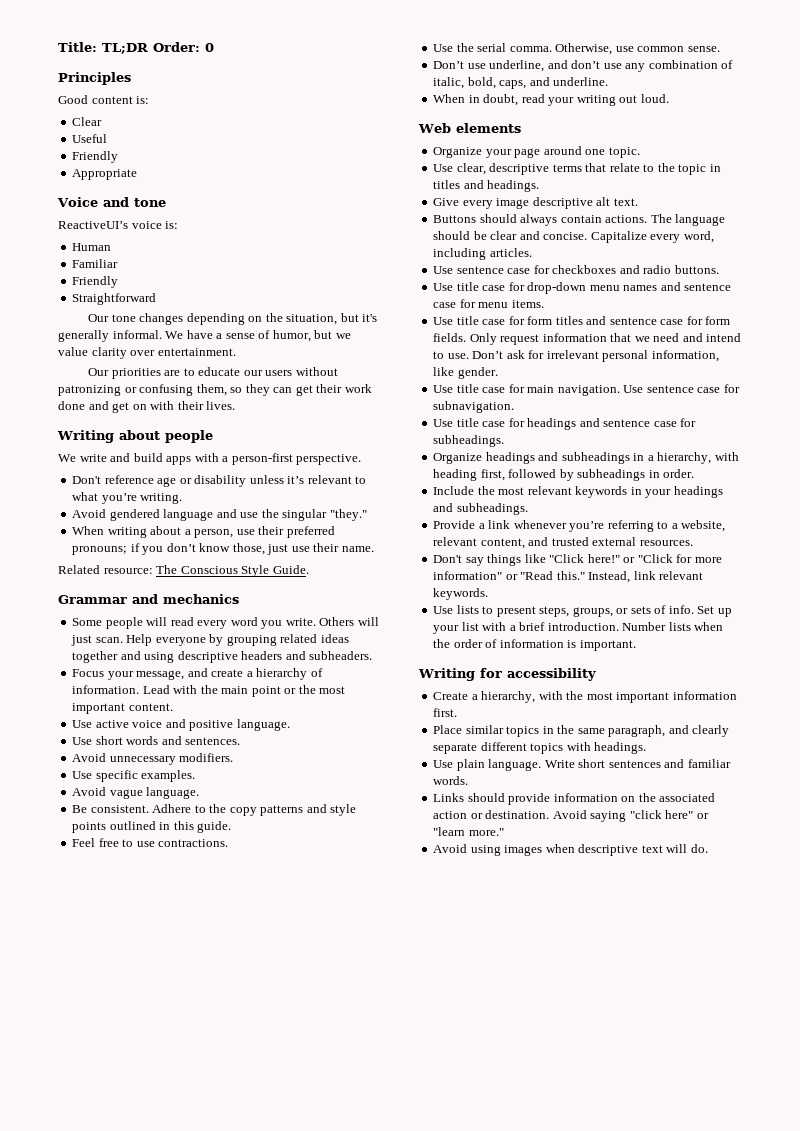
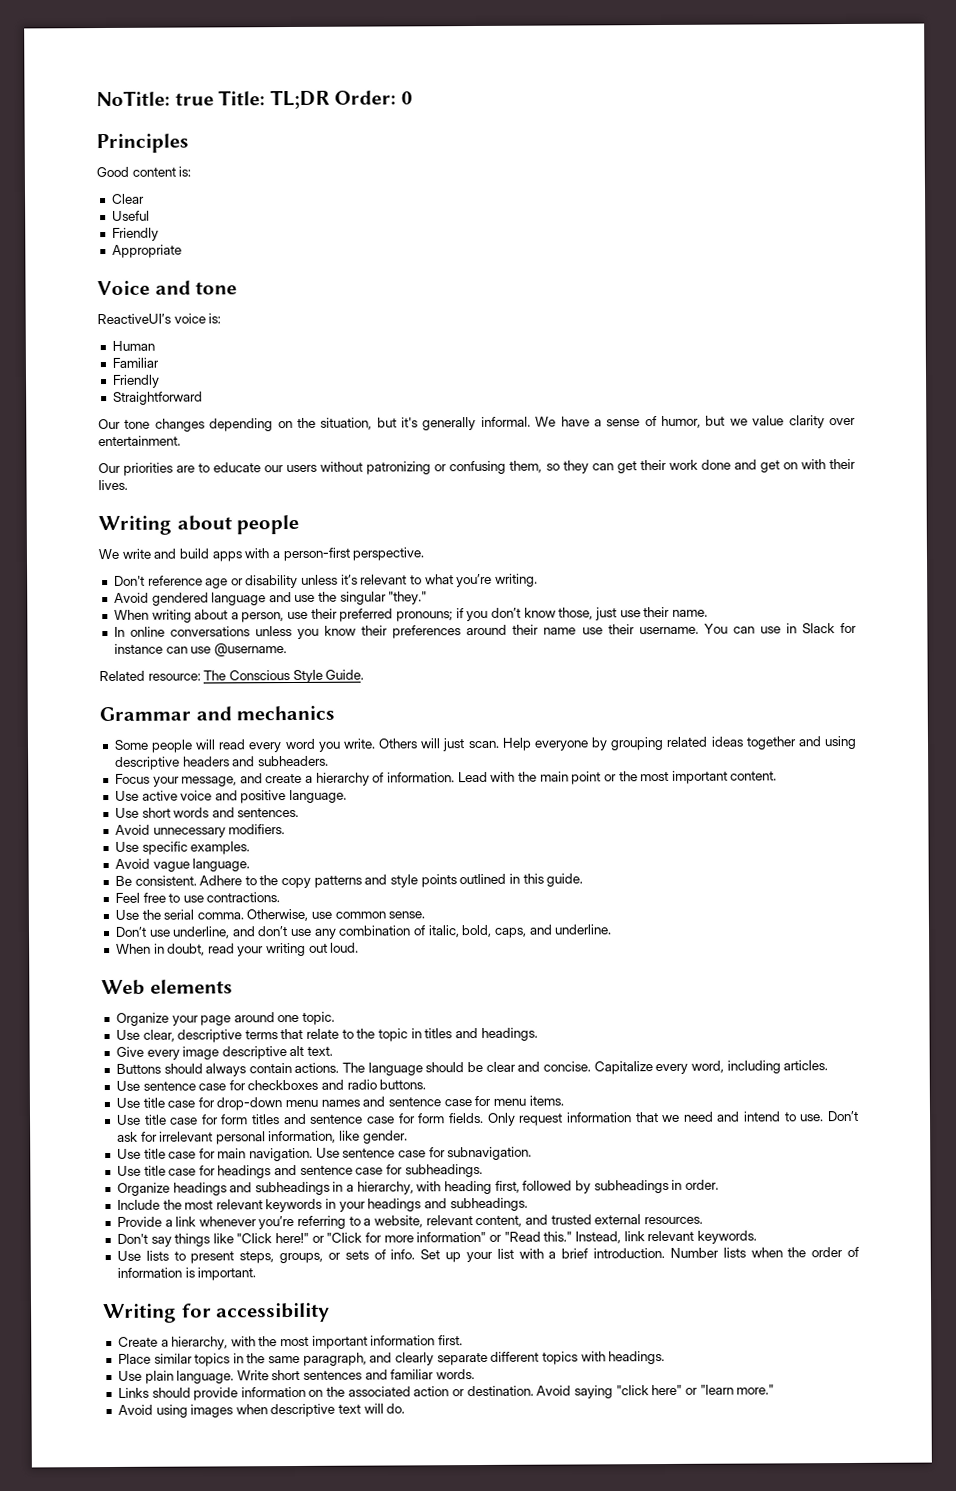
- Title: TL;DR Order: 0
+ NoTitle: true Title: TL;DR Order: 0
+ In online conversations unless you know their preferences around their name use their username. You can use in Slack for instance can use @username.

